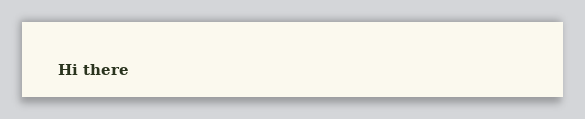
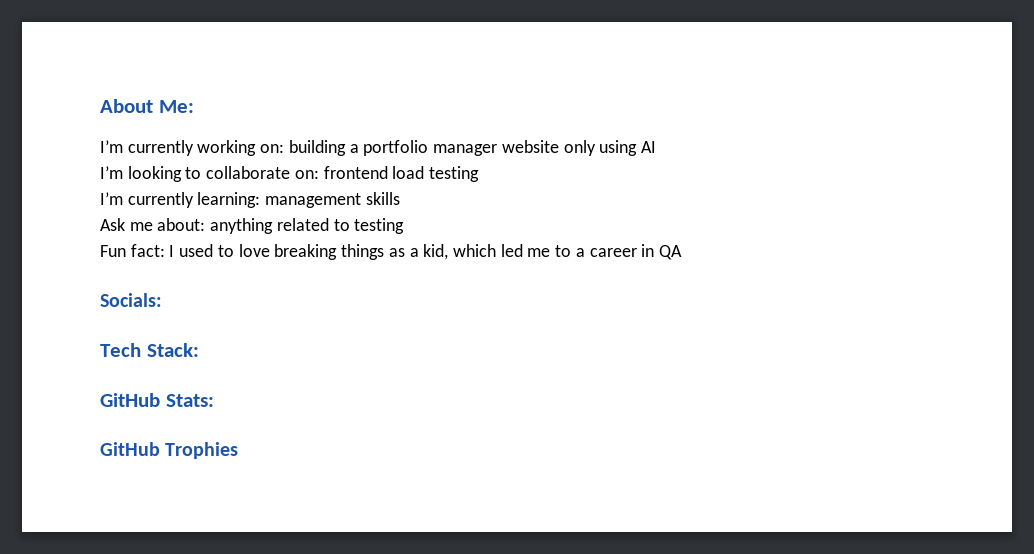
- Hi there
+ About Me:
+ I’m currently working on: building a portfolio manager website only using AI
+ I’m looking to collaborate on: frontend load testing
+ I’m currently learning: management skills
+ Ask me about: anything related to testing
+ Fun fact: I used to love breaking things as a kid, which led me to a career in QA
+ Socials:
+ Tech Stack:
+ GitHub Stats:
+ GitHub Trophies

